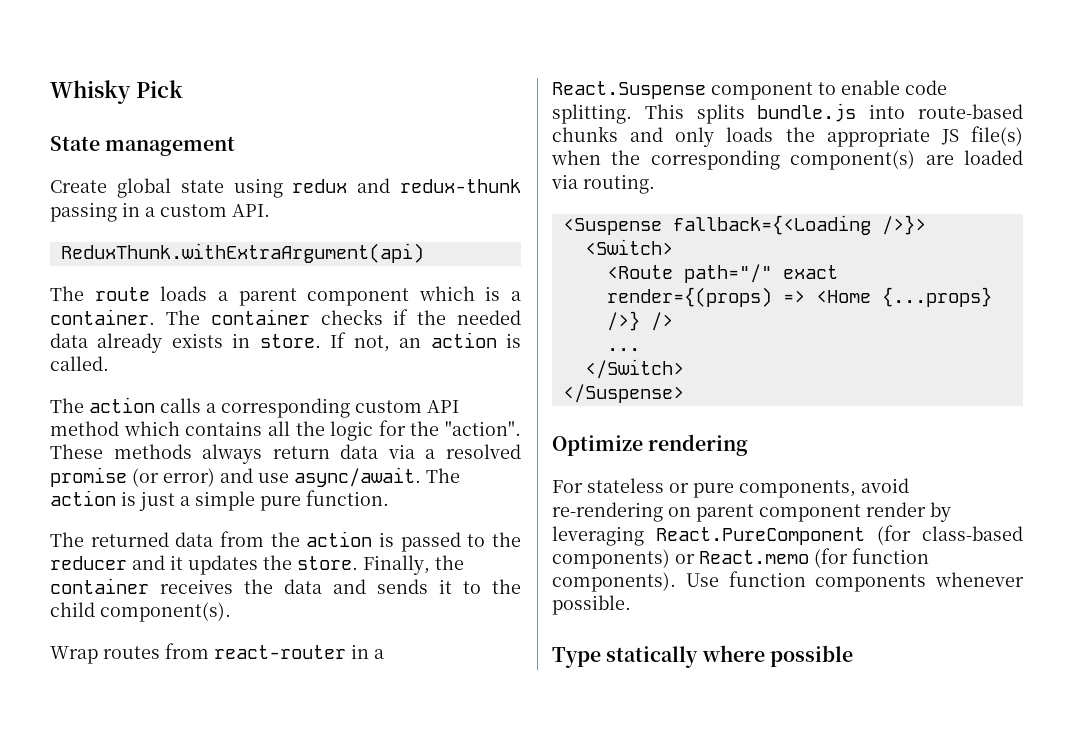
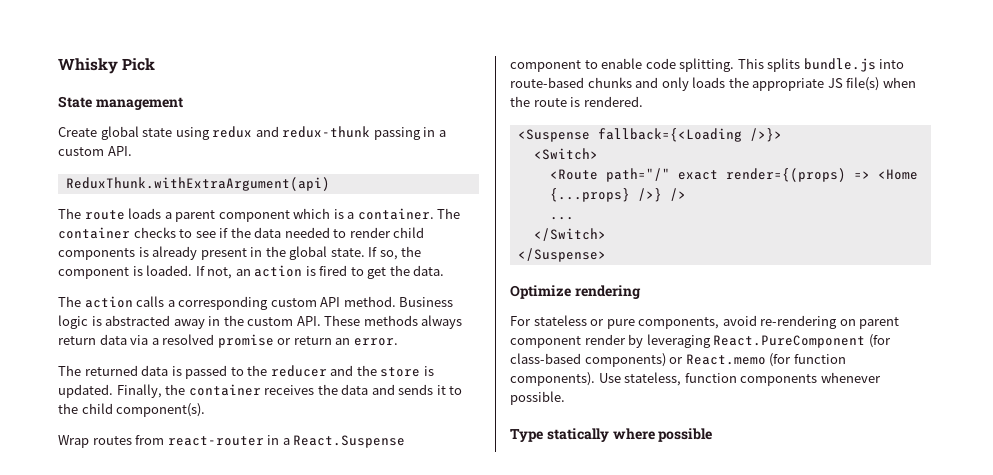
- The container checks if the needed data already exists in store.
+ The container checks to see if the data needed to render child components is already present in the global state. If so, the component is loaded.
- If not, an action is called.
+ If not, an action is fired to get the data.
- The action calls a corresponding custom API method which contains all the logic for the "action". These methods always return data via a resolved promise (or error) and use async/await. The action is just a simple pure function.
+ The action calls a corresponding custom API method. Business logic is abstracted away in the custom API. These methods always return data via a resolved promise or return an error.
- The returned data from the action is passed to the reducer and it updates the store.
+ The returned data is passed to the reducer and the store is updated.
- This splits bundle.js into route-based chunks and only loads the appropriate JS file(s) when the corresponding component(s) are loaded via routing.
+ This splits bundle.js into route-based chunks and only loads the appropriate JS file(s) when the route is rendered.
- Use function components whenever possible.
+ Use stateless, function components whenever possible.

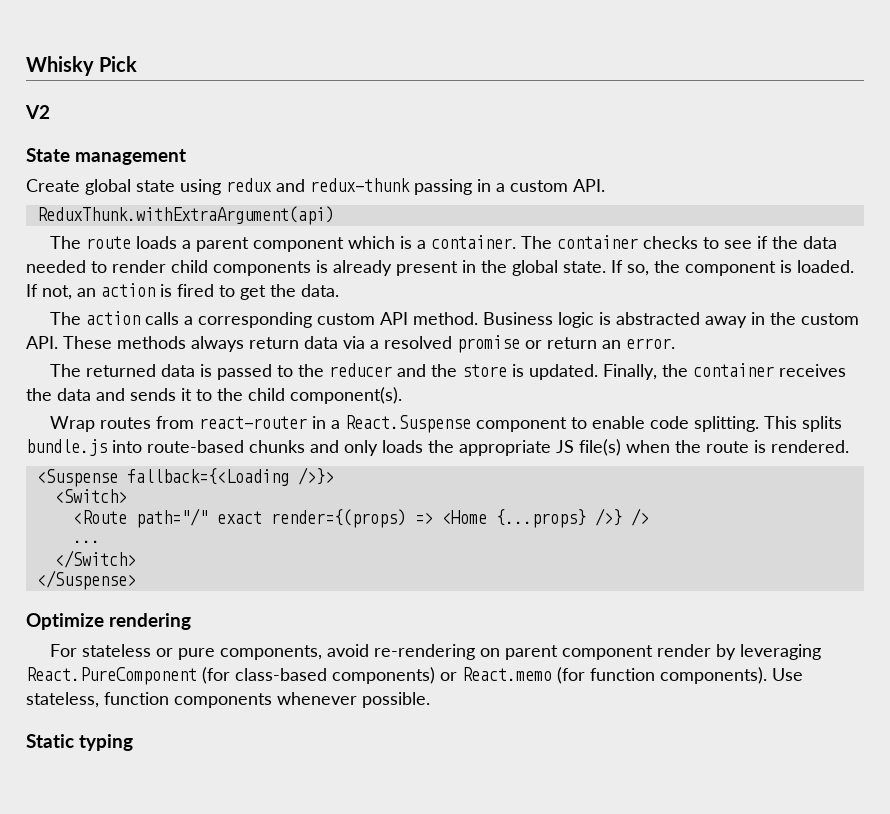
+ V2
- Type statically where possible
+ Static typing

